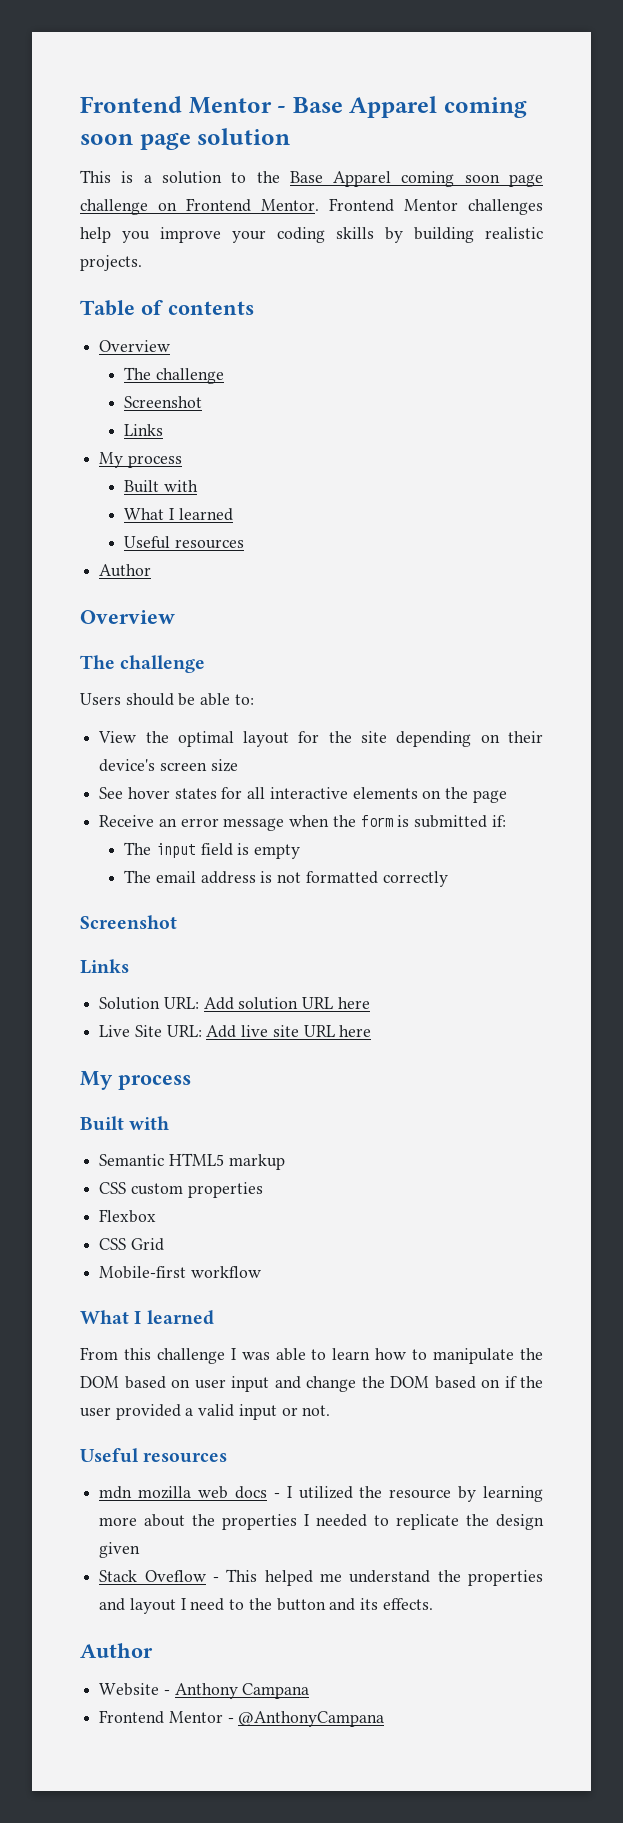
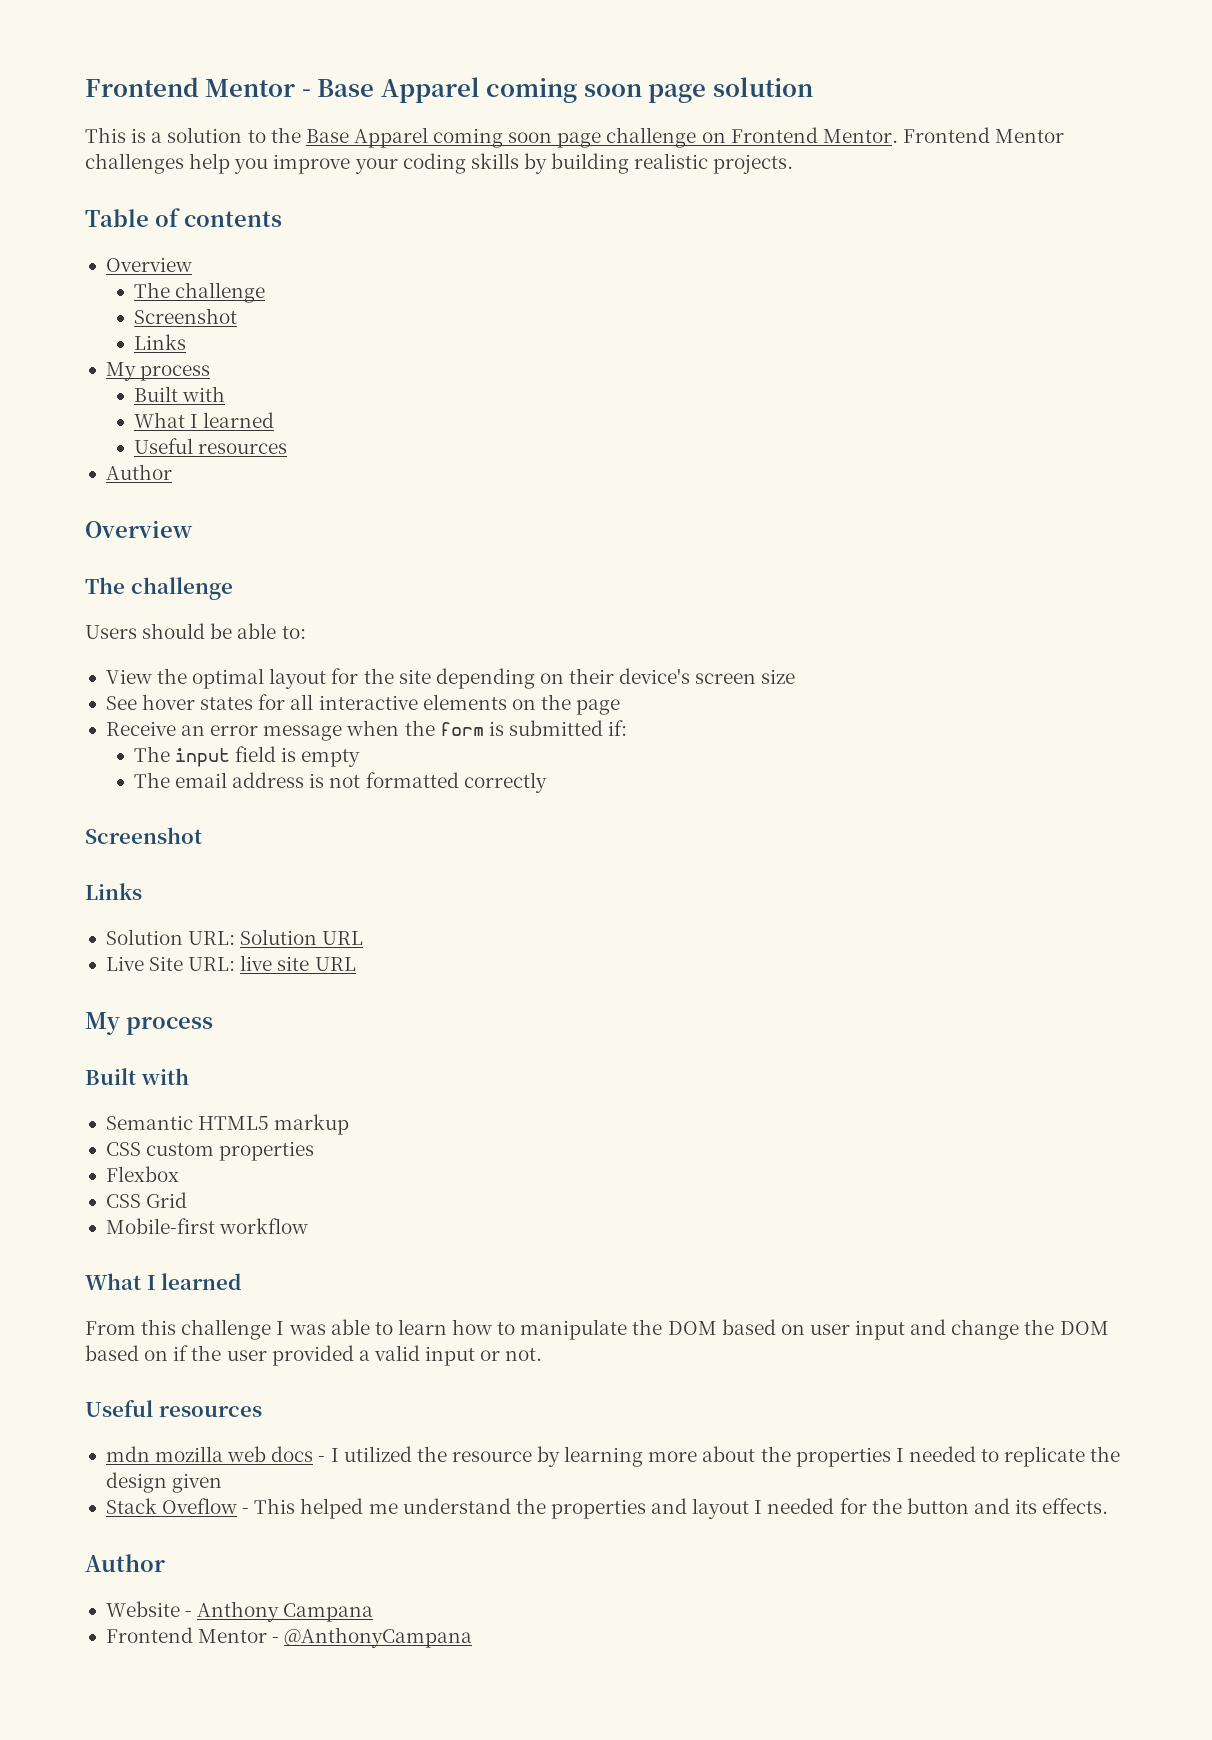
- Solution URL: Add solution URL here
+ Solution URL: Solution URL
- Live Site URL: Add live site URL here
+ Live Site URL: live site URL
- Stack Oveflow - This helped me understand the properties and layout I need to the button and its effects.
+ Stack Oveflow - This helped me understand the properties and layout I needed for the button and its effects.

